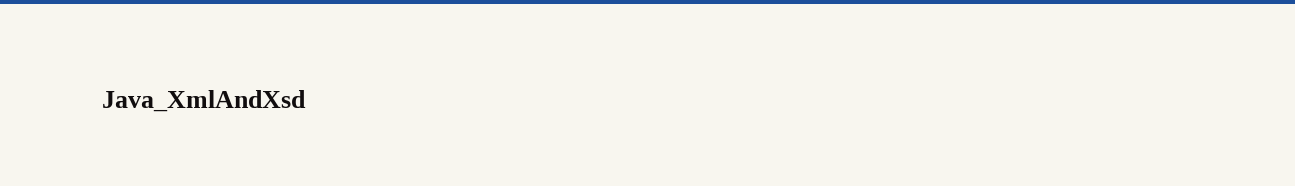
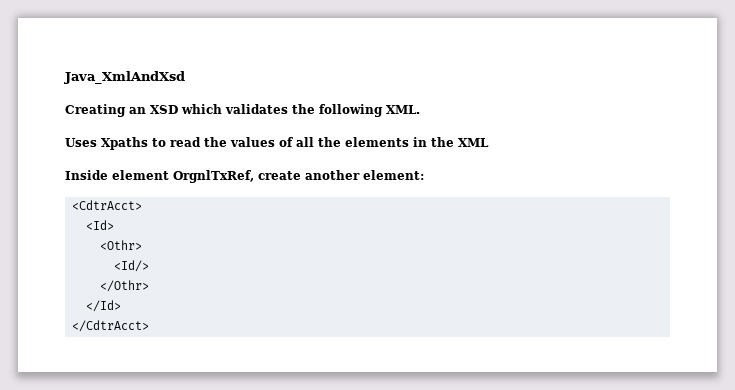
+ Creating an XSD which validates the following XML.
+ Uses Xpaths to read the values of all the elements in the XML
+ Inside element OrgnlTxRef, create another element:
+ <CdtrAcct>
+ <Id>
+ <Othr>
+ <Id/>
+ </Othr>
+ </Id>
+ </CdtrAcct>

